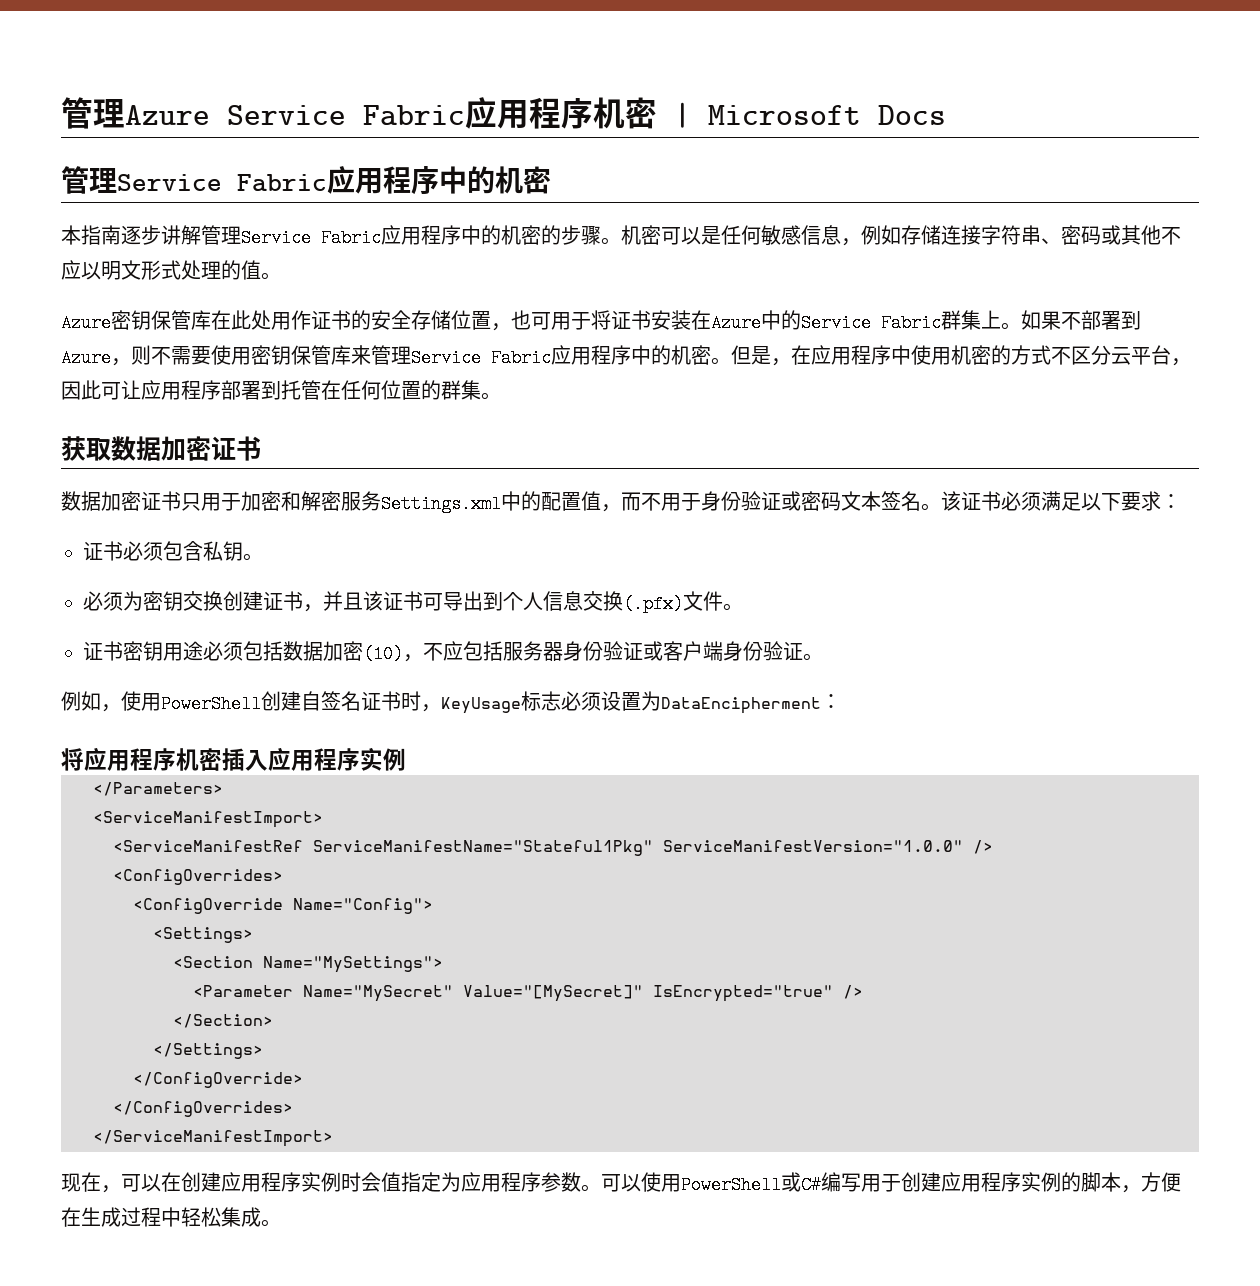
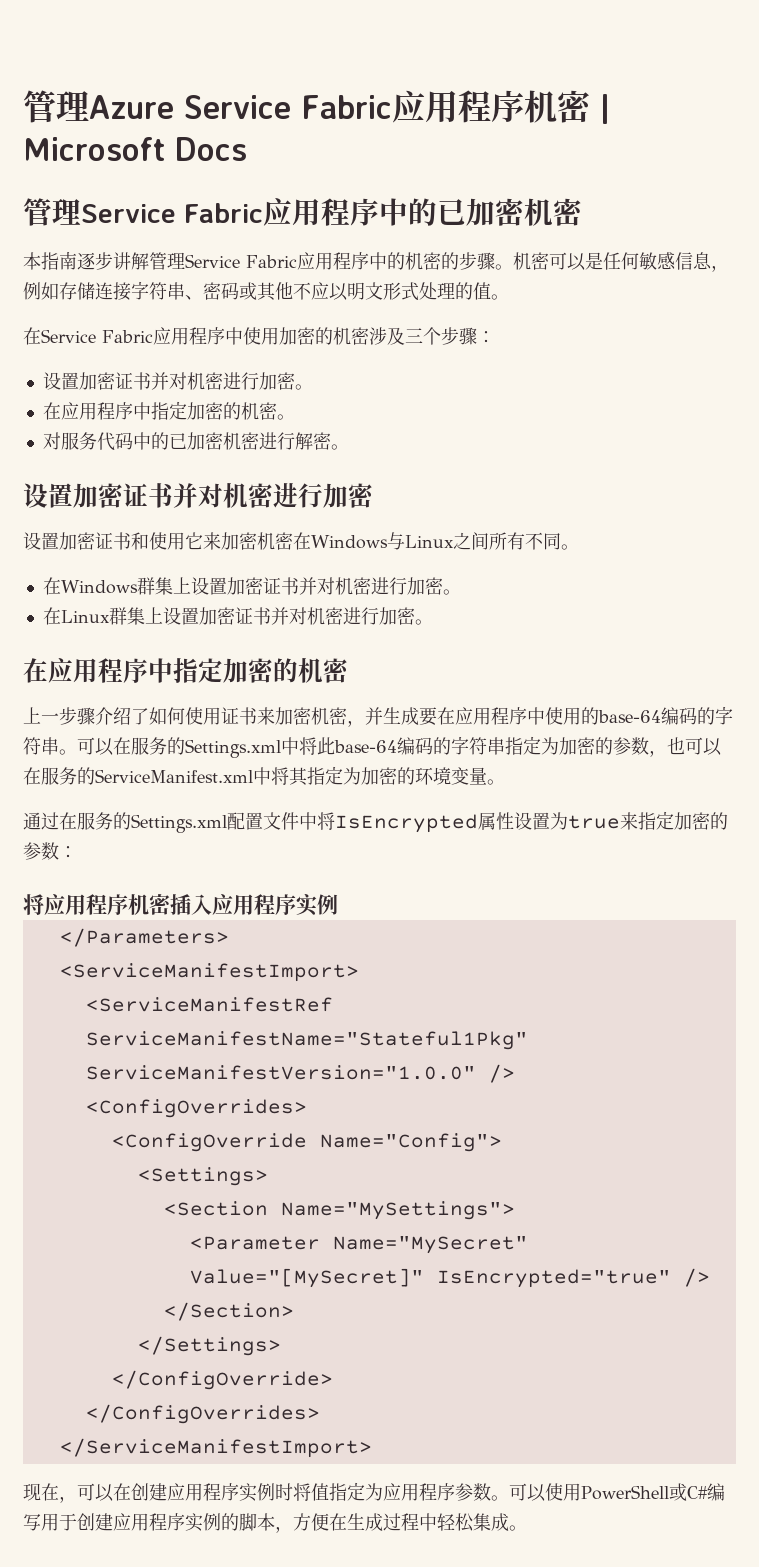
  管理Azure Service Fabric应用程序机密 | Microsoft Docs
- 管理Service Fabric应用程序中的机密
+ 管理Service Fabric应用程序中的已加密机密
- Azure密钥保管库在此处用作证书的安全存储位置，也可用于将证书安装在Azure中的Service Fabric群集上。如果不部署到Azure，则不需要使用密钥保管库来管理Service Fabric应用程序中的机密。但是，在应用程序中使用机密的方式不区分云平台，因此可让应用程序部署到托管在任何位置的群集。
- 获取数据加密证书
- 数据加密证书只用于加密和解密服务Settings.xml中的配置值，而不用于身份验证或密码文本签名。该证书必须满足以下要求：
- 证书必须包含私钥。
- 必须为密钥交换创建证书，并且该证书可导出到个人信息交换(.pfx)文件。
- 证书密钥用途必须包括数据加密(10)，不应包括服务器身份验证或客户端身份验证。
- 例如，使用PowerShell创建自签名证书时，KeyUsage标志必须设置为DataEncipherment：
+ 在Service Fabric应用程序中使用加密的机密涉及三个步骤：
+ 设置加密证书并对机密进行加密。
+ 在应用程序中指定加密的机密。
+ 对服务代码中的已加密机密进行解密。
+ 设置加密证书并对机密进行加密
+ 设置加密证书和使用它来加密机密在Windows与Linux之间所有不同。
+ 在Windows群集上设置加密证书并对机密进行加密。
+ 在Linux群集上设置加密证书并对机密进行加密。
+ 在应用程序中指定加密的机密
+ 上一步骤介绍了如何使用证书来加密机密，并生成要在应用程序中使用的base-64编码的字符串。可以在服务的Settings.xml中将此base-64编码的字符串指定为加密的参数，也可以在服务的ServiceManifest.xml中将其指定为加密的环境变量。
+ 通过在服务的Settings.xml配置文件中将IsEncrypted属性设置为true来指定加密的参数：
- 现在，可以在创建应用程序实例时会值指定为应用程序参数。
+ 现在，可以在创建应用程序实例时将值指定为应用程序参数。

